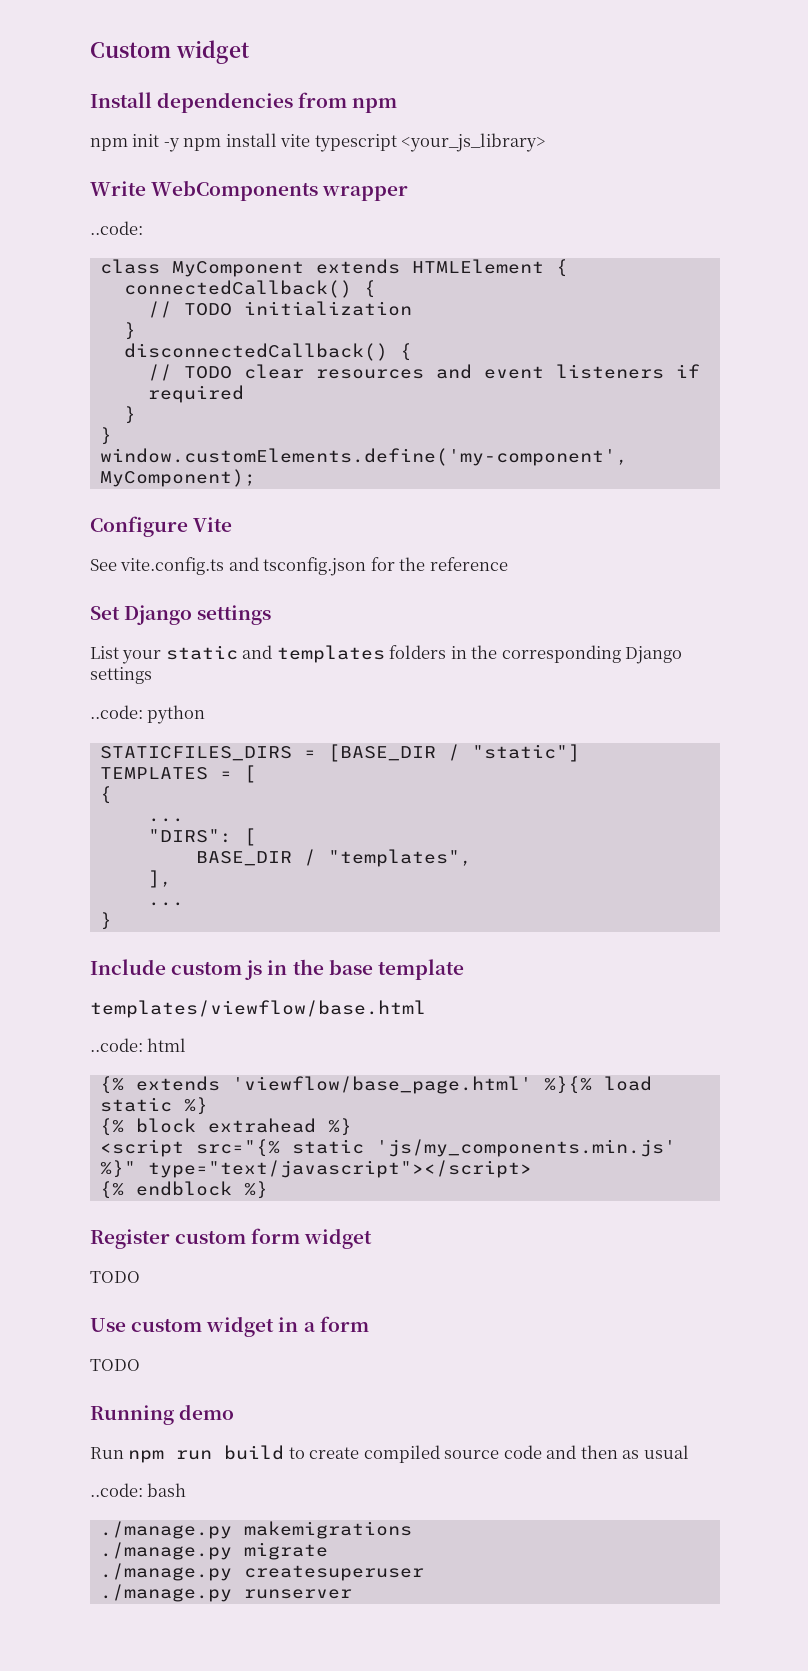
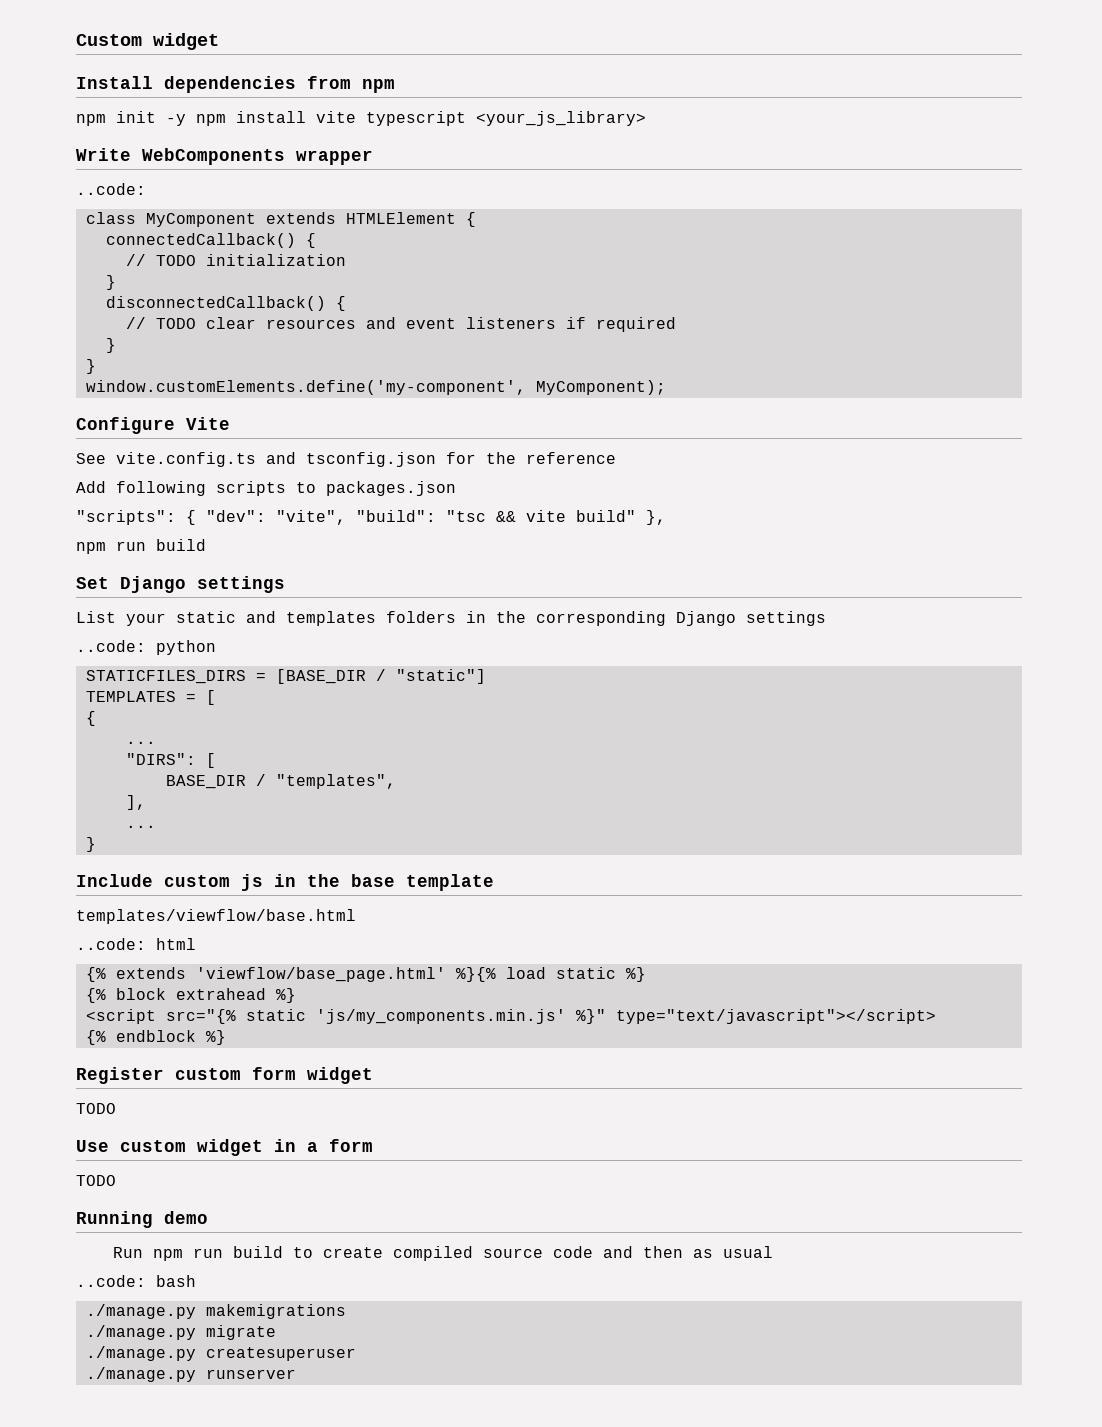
+ Add following scripts to packages.json
+ "scripts": { "dev": "vite", "build": "tsc && vite build" },
+ npm run build

